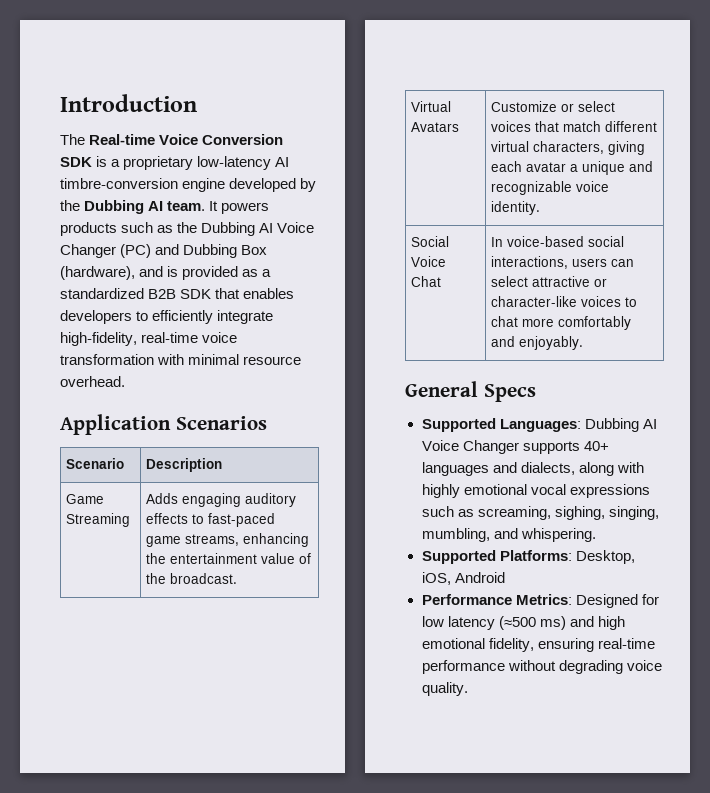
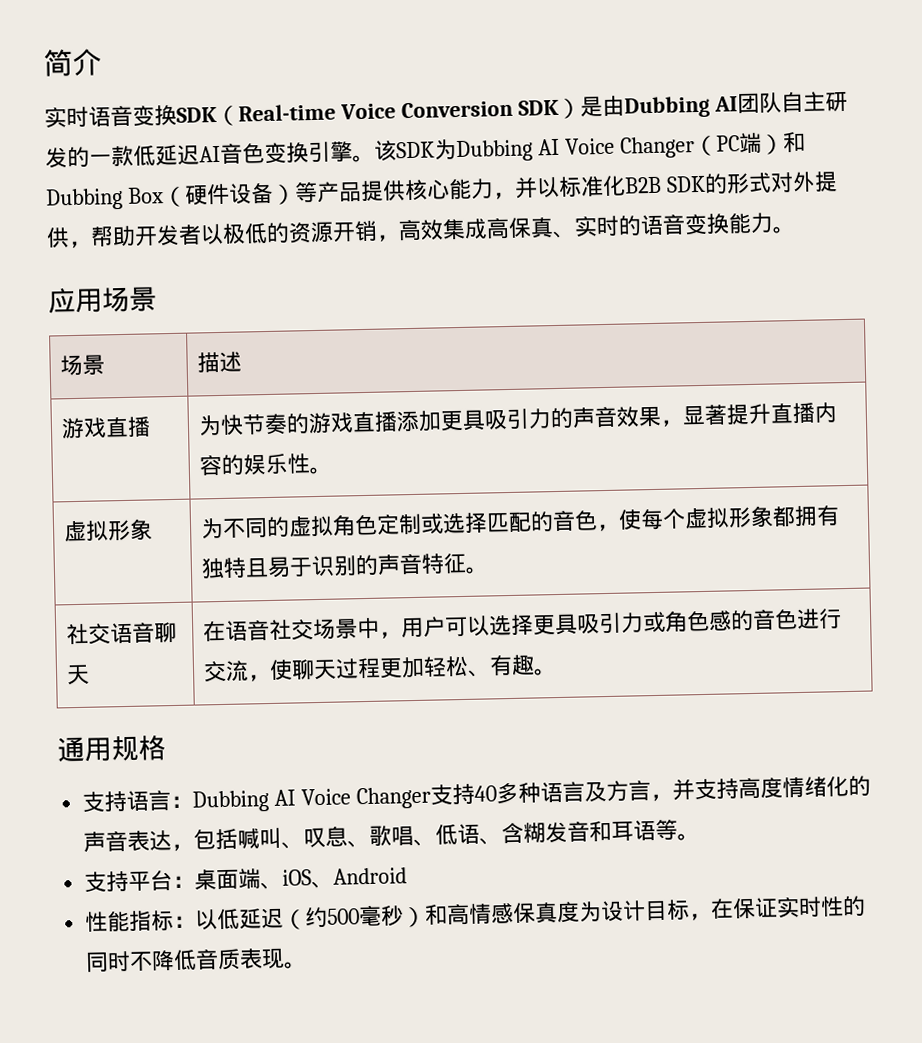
- Introduction
- The Real-time Voice Conversion SDK is a proprietary low-latency AI timbre-conversion engine developed by the Dubbing AI team. It powers products such as the Dubbing AI Voice Changer (PC) and Dubbing Box (hardware), and is provided as a standardized B2B SDK that enables developers to efficiently integrate high-fidelity, real-time voice transformation with minimal resource overhead.
- Application Scenarios
- Scenario | Description
- Game Streaming | Adds engaging auditory effects to fast-paced game streams, enhancing the entertainment value of the broadcast.
- Virtual Avatars | Customize or select voices that match different virtual characters, giving each avatar a unique and recognizable voice identity.
- Social Voice Chat | In voice-based social interactions, users can select attractive or character-like voices to chat more comfortably and enjoyably.
- General Specs
- Supported Languages: Dubbing AI Voice Changer supports 40+ languages and dialects, along with highly emotional vocal expressions such as screaming, sighing, singing, mumbling, and whispering.
- Supported Platforms: Desktop, iOS, Android
- Performance Metrics: Designed for low latency (≈500 ms) and high emotional fidelity, ensuring real-time performance without degrading voice quality.
+ 简介
+ 实时语音变换SDK（Real-time Voice Conversion SDK）是由Dubbing AI团队自主研发的一款低延迟AI音色变换引擎。该SDK为Dubbing AI Voice Changer（PC端）和Dubbing Box（硬件设备）等产品提供核心能力，并以标准化B2B SDK的形式对外提供，帮助开发者以极低的资源开销，高效集成高保真、实时的语音变换能力。
+ 应用场景
+ 场景 | 描述
+ 游戏直播 | 为快节奏的游戏直播添加更具吸引力的声音效果，显著提升直播内容的娱乐性。
+ 虚拟形象 | 为不同的虚拟角色定制或选择匹配的音色，使每个虚拟形象都拥有独特且易于识别的声音特征。
+ 社交语音聊天 | 在语音社交场景中，用户可以选择更具吸引力或角色感的音色进行交流，使聊天过程更加轻松、有趣。
+ 通用规格
+ 支持语言：Dubbing AI Voice Changer支持40多种语言及方言，并支持高度情绪化的声音表达，包括喊叫、叹息、歌唱、低语、含糊发音和耳语等。
+ 支持平台：桌面端、iOS、Android
+ 性能指标：以低延迟（约500毫秒）和高情感保真度为设计目标，在保证实时性的同时不降低音质表现。

